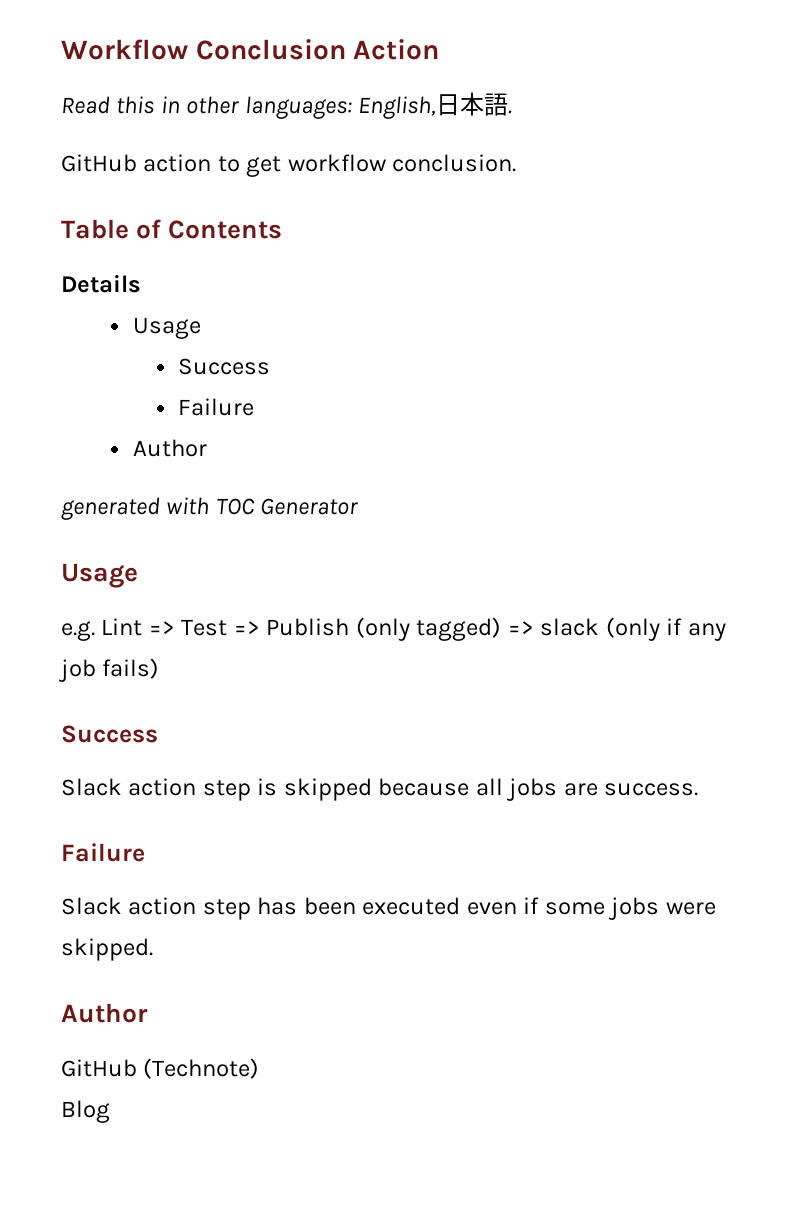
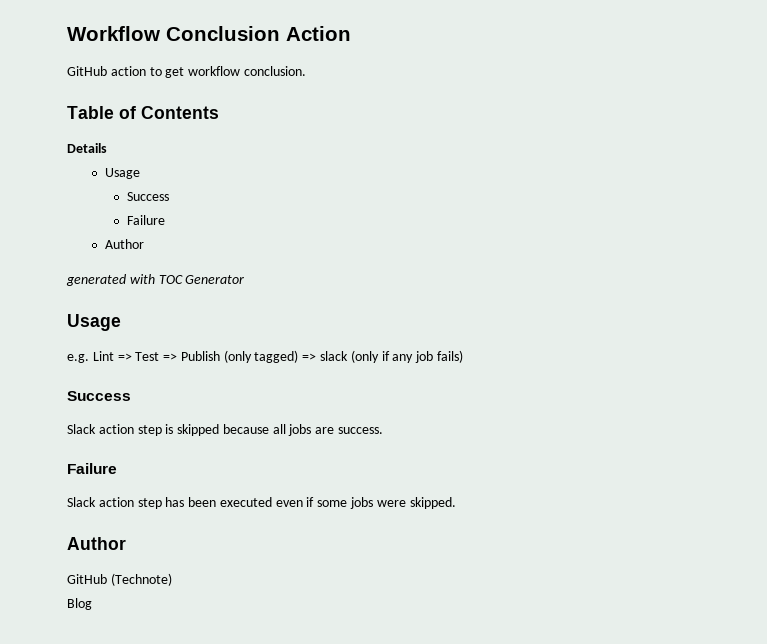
- Read this in other languages: English,日本語.

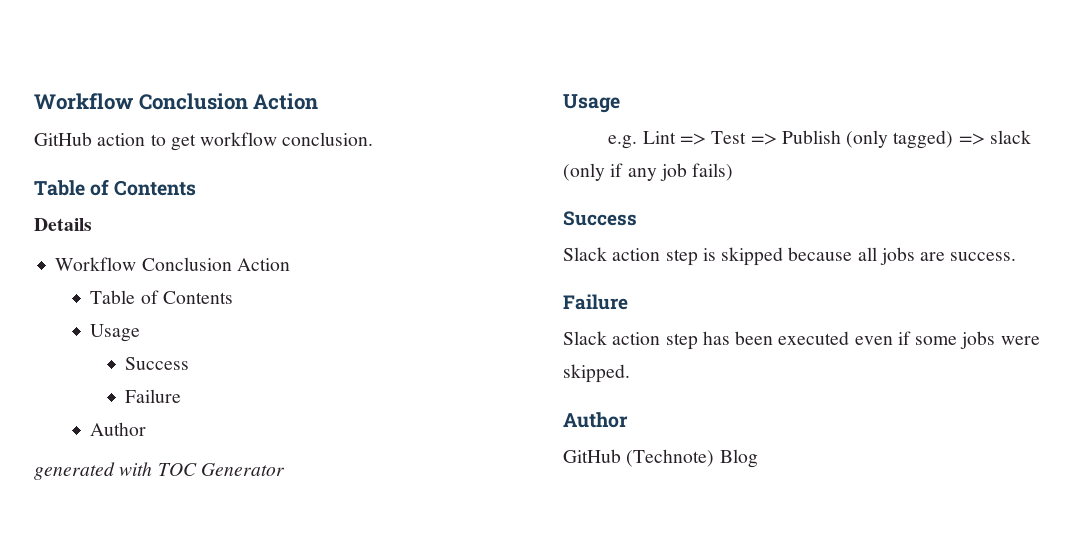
  Details
+ Workflow Conclusion Action
+ Table of Contents
- GitHub (Technote)
- Blog
+ GitHub (Technote) Blog

